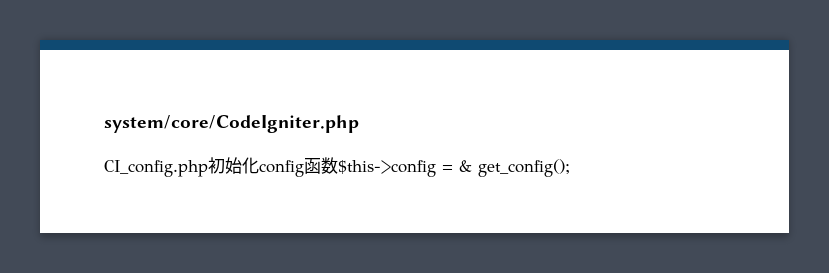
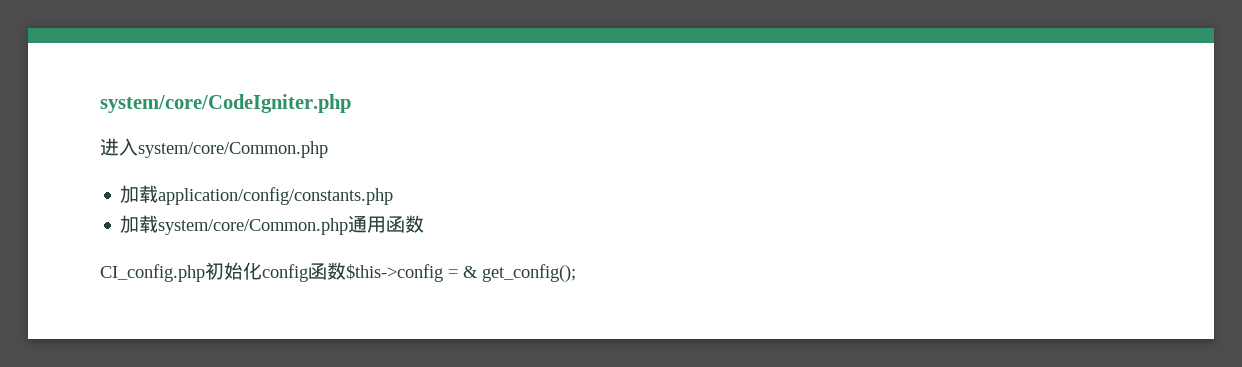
+ 进入system/core/Common.php
+ 加载application/config/constants.php
+ 加载system/core/Common.php通用函数

